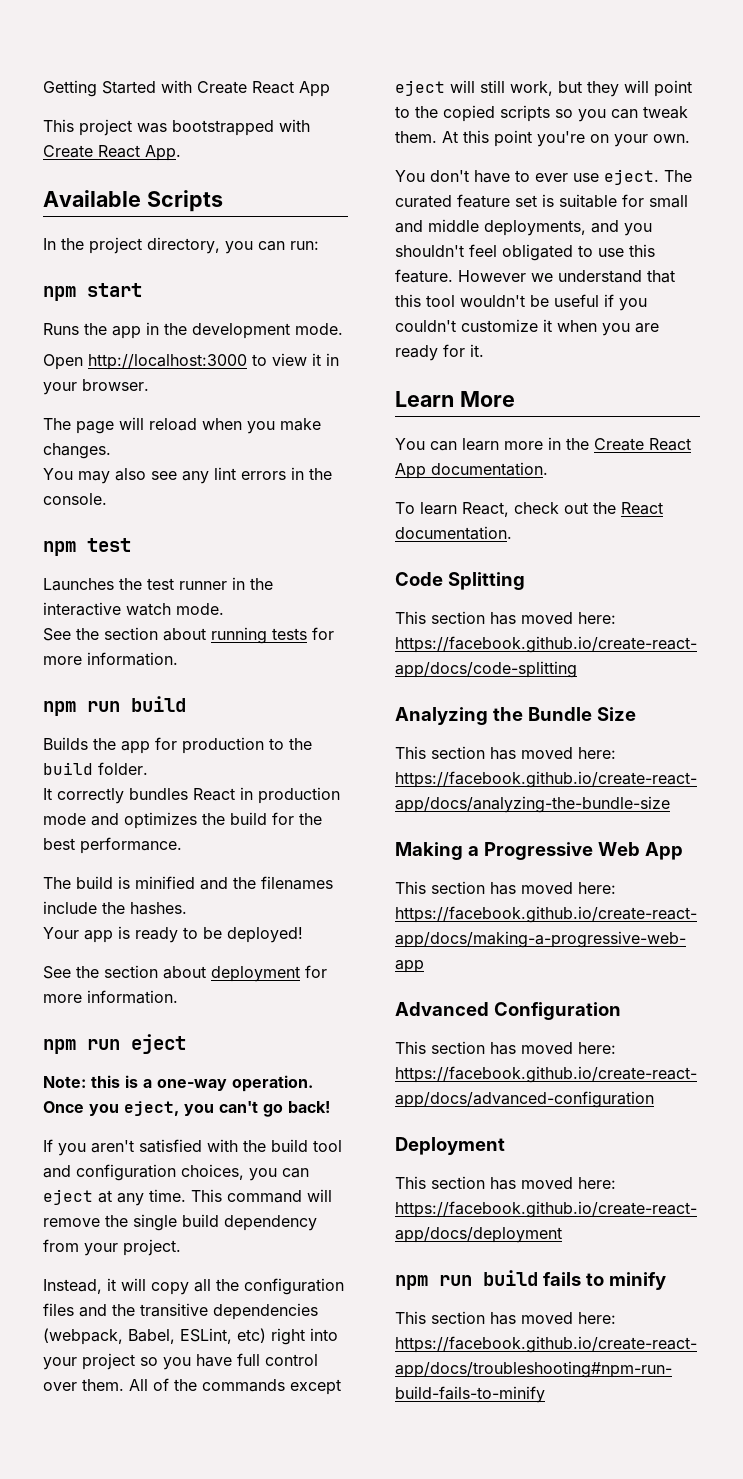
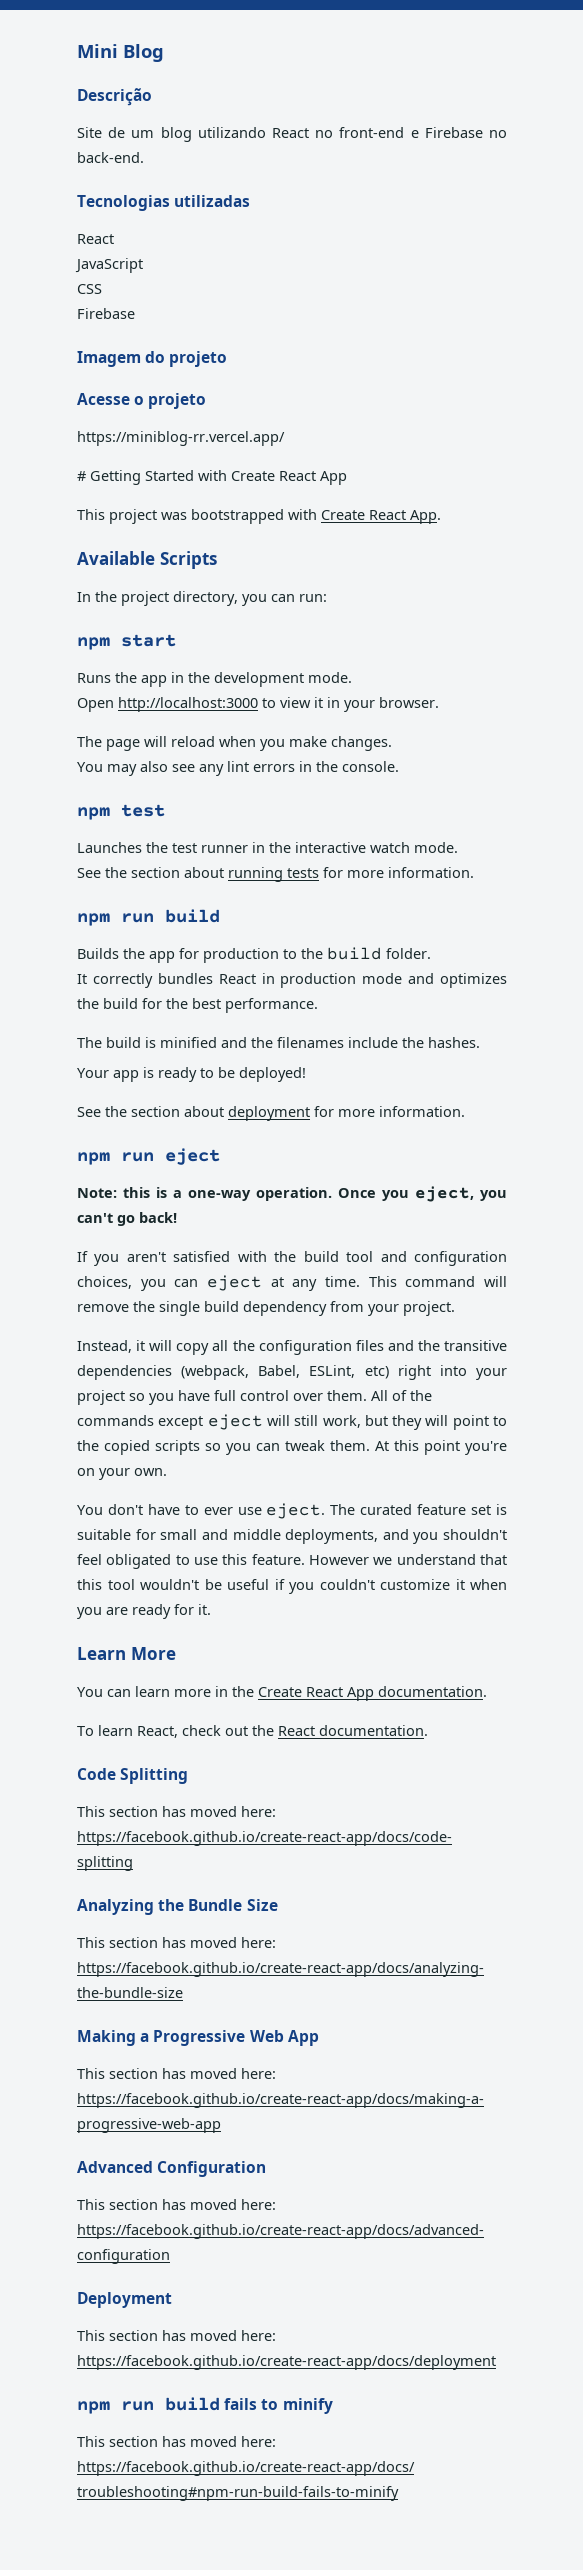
- Getting Started with Create React App
+ Mini Blog
+ Descrição
+ Site de um blog utilizando React no front-end e Firebase no back-end.
+ Tecnologias utilizadas
+ React
+ JavaScript
+ CSS
+ Firebase
+ Imagem do projeto
+ Acesse o projeto
+ https://miniblog-rr.vercel.app/
+ # Getting Started with Create React App

